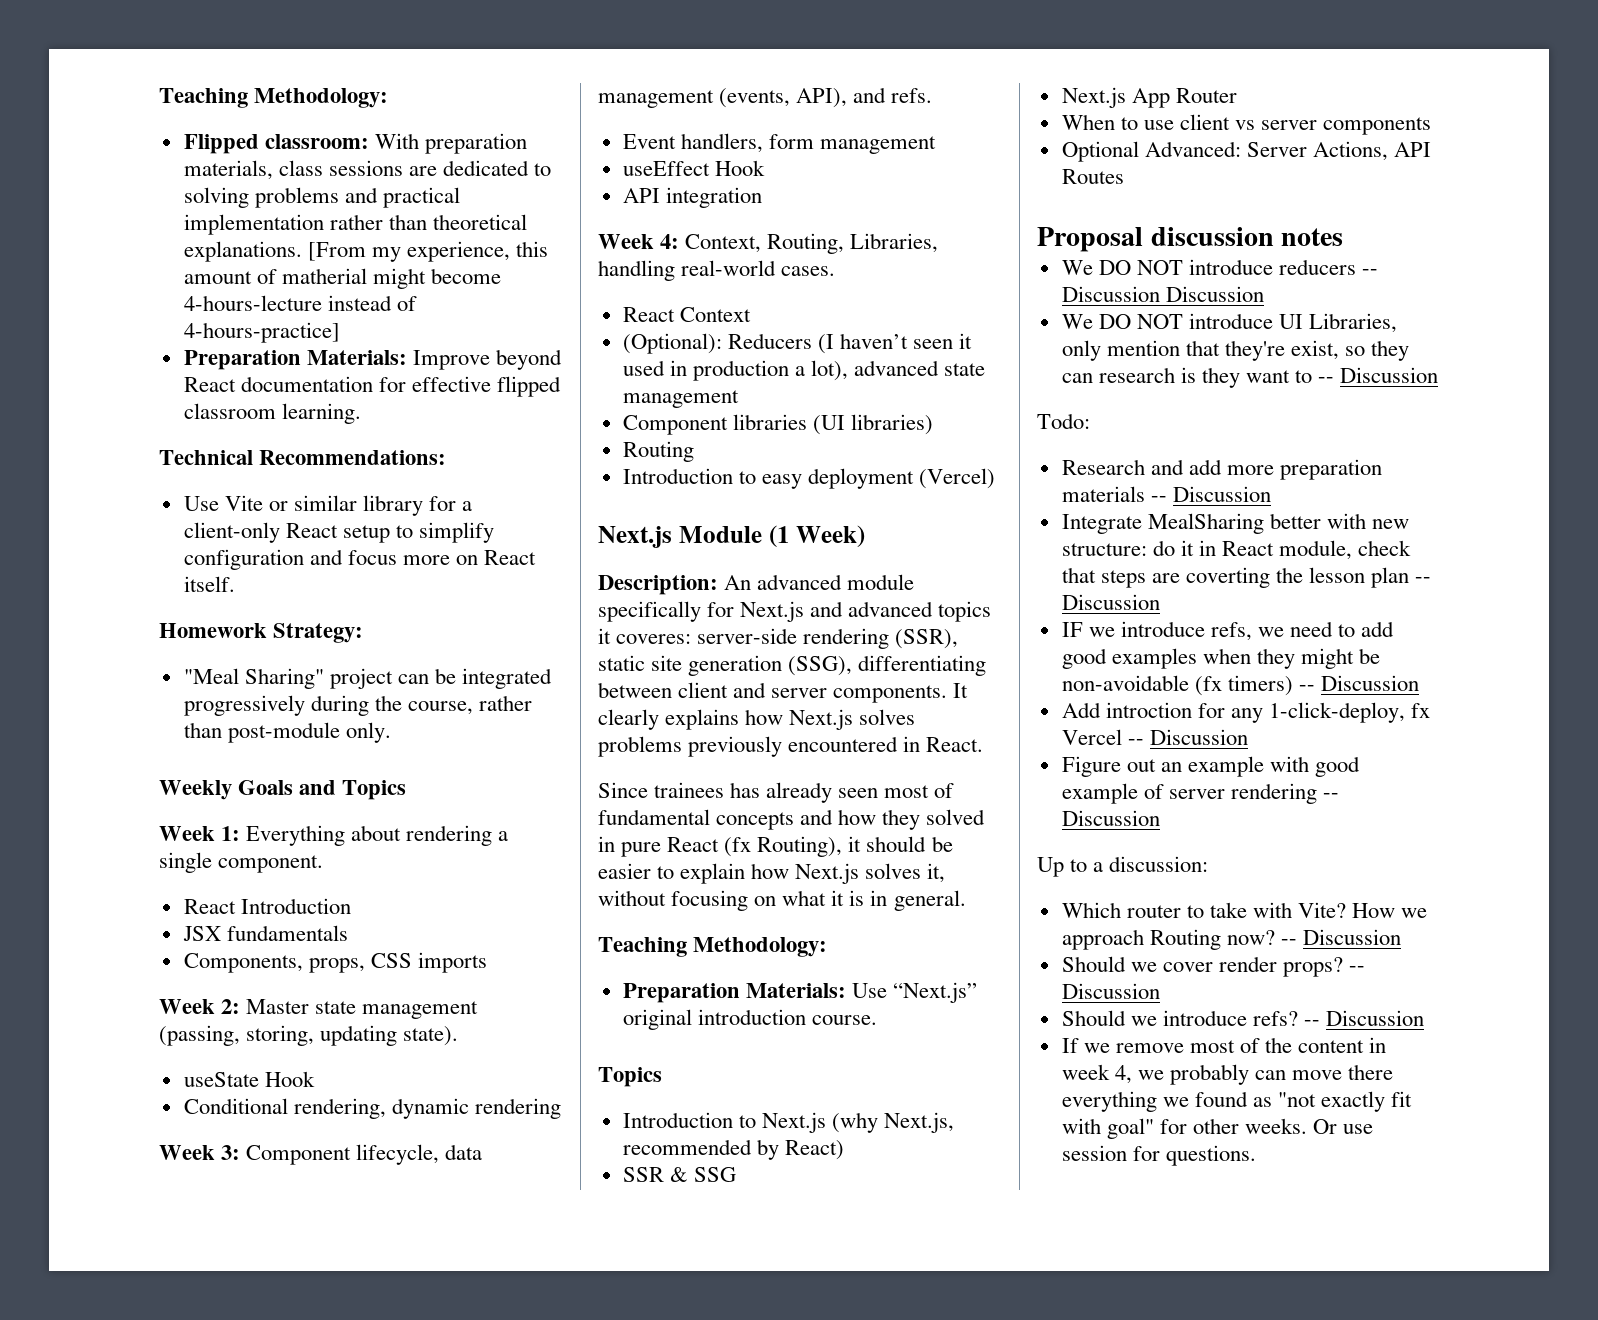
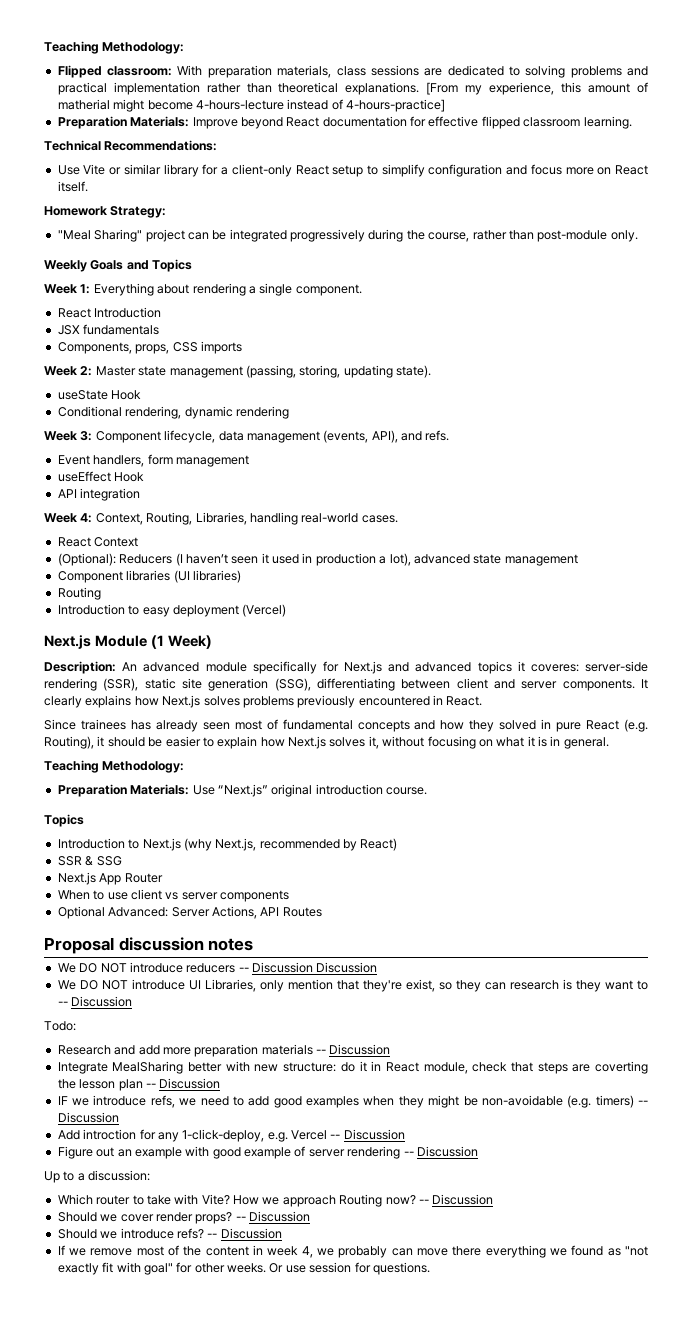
- Since trainees has already seen most of fundamental concepts and how they solved in pure React (fx Routing), it should be easier to explain how Next.js solves it, without focusing on what it is in general.
+ Since trainees has already seen most of fundamental concepts and how they solved in pure React (e.g. Routing), it should be easier to explain how Next.js solves it, without focusing on what it is in general.
- IF we introduce refs, we need to add good examples when they might be non-avoidable (fx timers) -- Discussion
+ IF we introduce refs, we need to add good examples when they might be non-avoidable (e.g. timers) -- Discussion
- Add introction for any 1-click-deploy, fx Vercel -- Discussion
+ Add introction for any 1-click-deploy, e.g. Vercel -- Discussion

